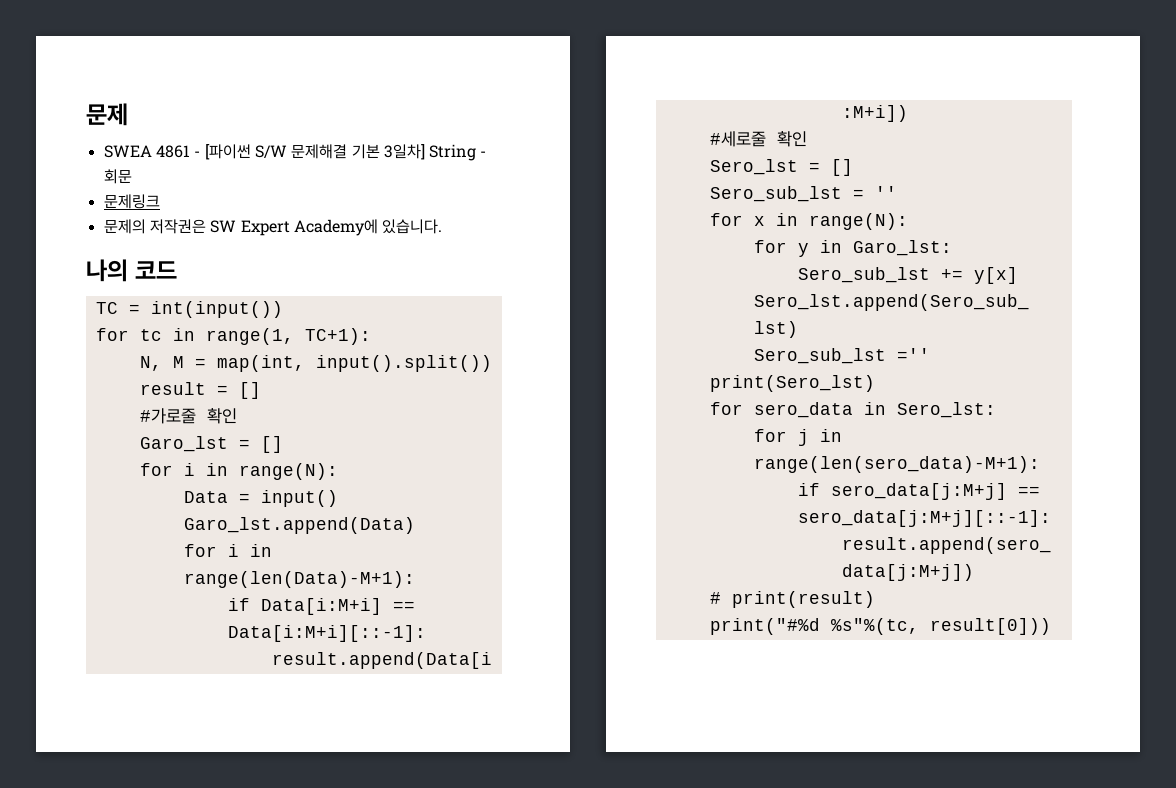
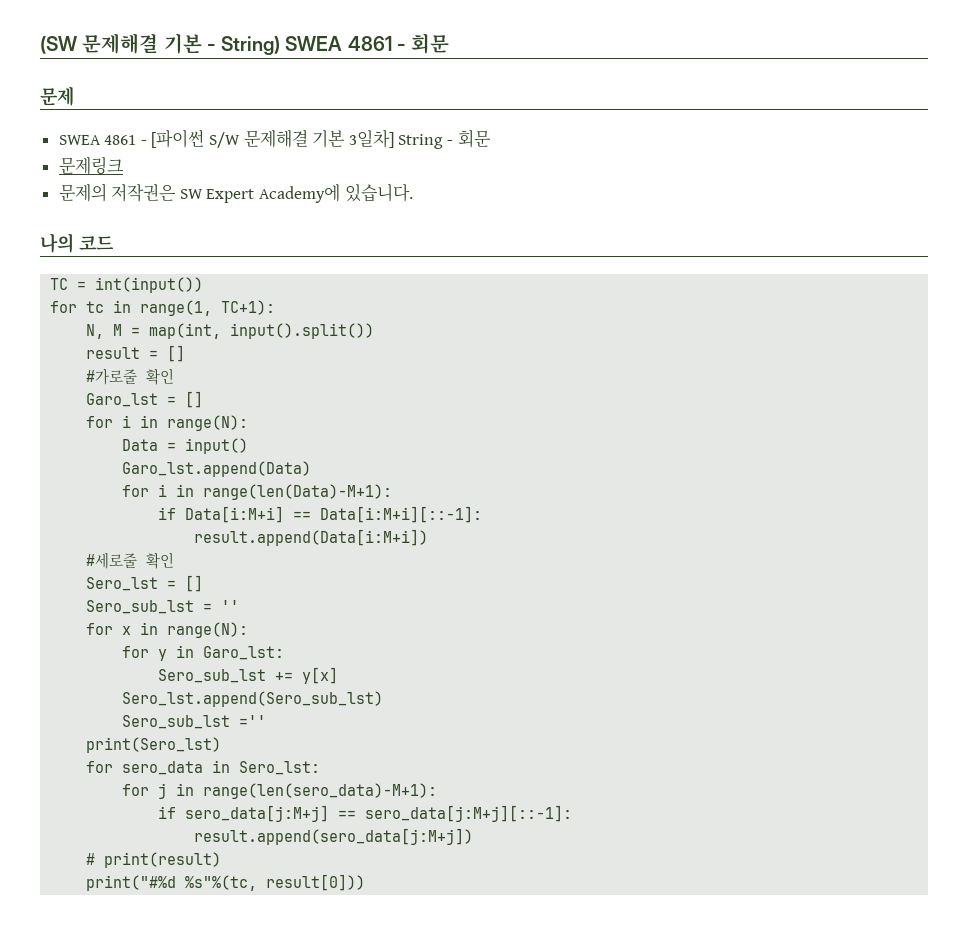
+ (SW 문제해결 기본 - String) SWEA 4861 - 회문

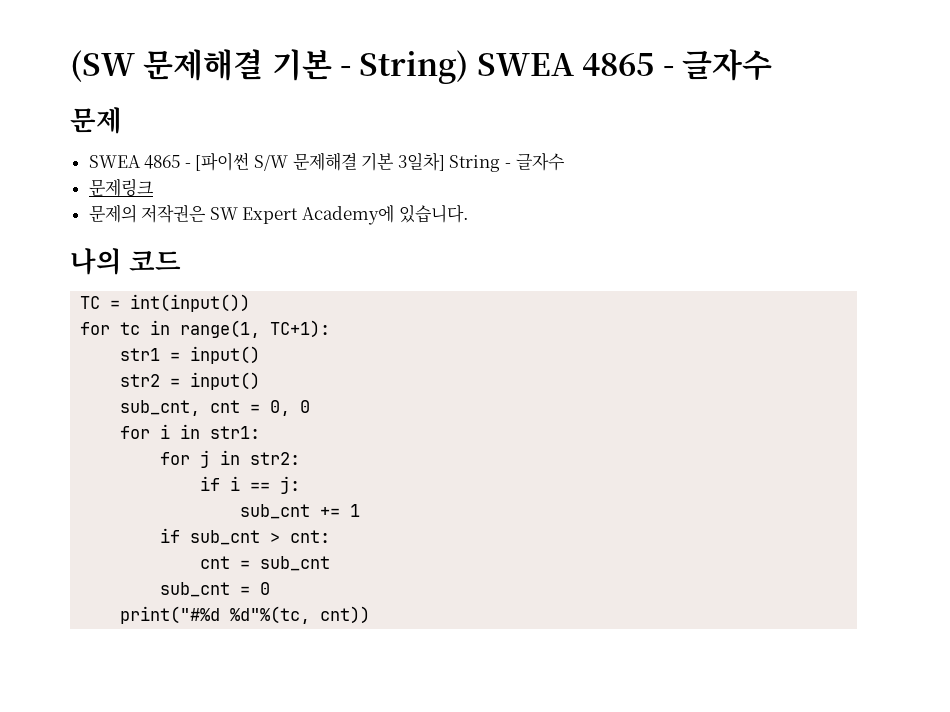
- (SW 문제해결 기본 - String) SWEA 4861 - 회문
+ (SW 문제해결 기본 - String) SWEA 4865 - 글자수
- SWEA 4861 - [파이썬 S/W 문제해결 기본 3일차] String - 회문
+ SWEA 4865 - [파이썬 S/W 문제해결 기본 3일차] String - 글자수
- N, M = map(int, input().split())
- result = []
- #가로줄 확인
- Garo_lst = []
- for i in range(N):
- Data = input()
- Garo_lst.append(Data)
- for i in range(len(Data)-M+1):
- if Data[i:M+i] == Data[i:M+i][::-1]:
- result.append(Data[i:M+i])
- #세로줄 확인
- Sero_lst = []
- Sero_sub_lst = ''
- for x in range(N):
- for y in Garo_lst:
- Sero_sub_lst += y[x]
- Sero_lst.append(Sero_sub_lst)
- Sero_sub_lst =''
- print(Sero_lst)
- for sero_data in Sero_lst:
+ str1 = input()
+ str2 = input()
+ sub_cnt, cnt = 0, 0
+ for i in str1:
- for j in range(len(sero_data)-M+1):
- if sero_data[j:M+j] == sero_data[j:M+j][::-1]:
- result.append(sero_data[j:M+j])
- # print(result)
+ for j in str2:
+ if i == j:
+ sub_cnt += 1
+ if sub_cnt > cnt:
+ cnt = sub_cnt
+ sub_cnt = 0
- print("#%d %s"%(tc, result[0]))
+ print("#%d %d"%(tc, cnt))

